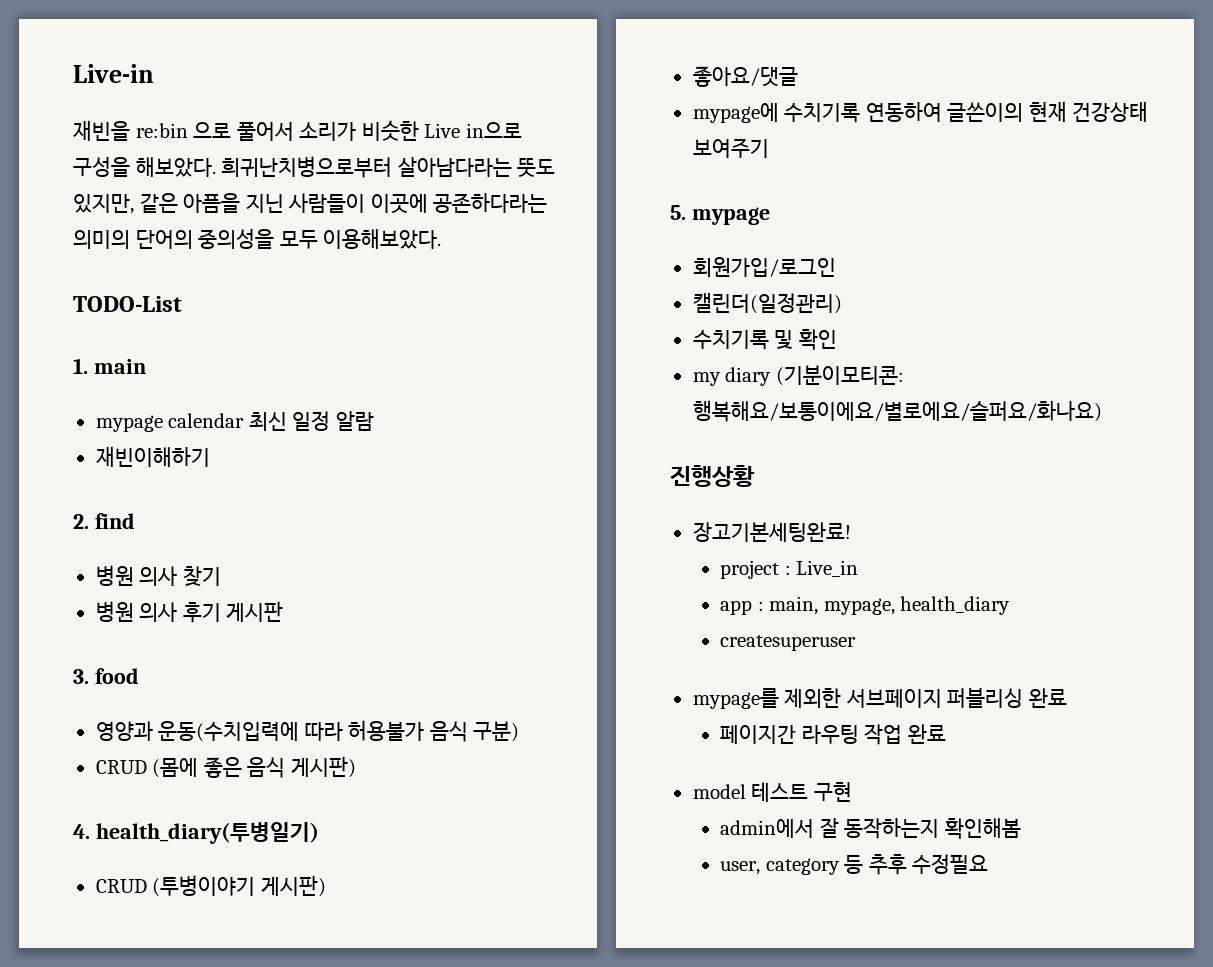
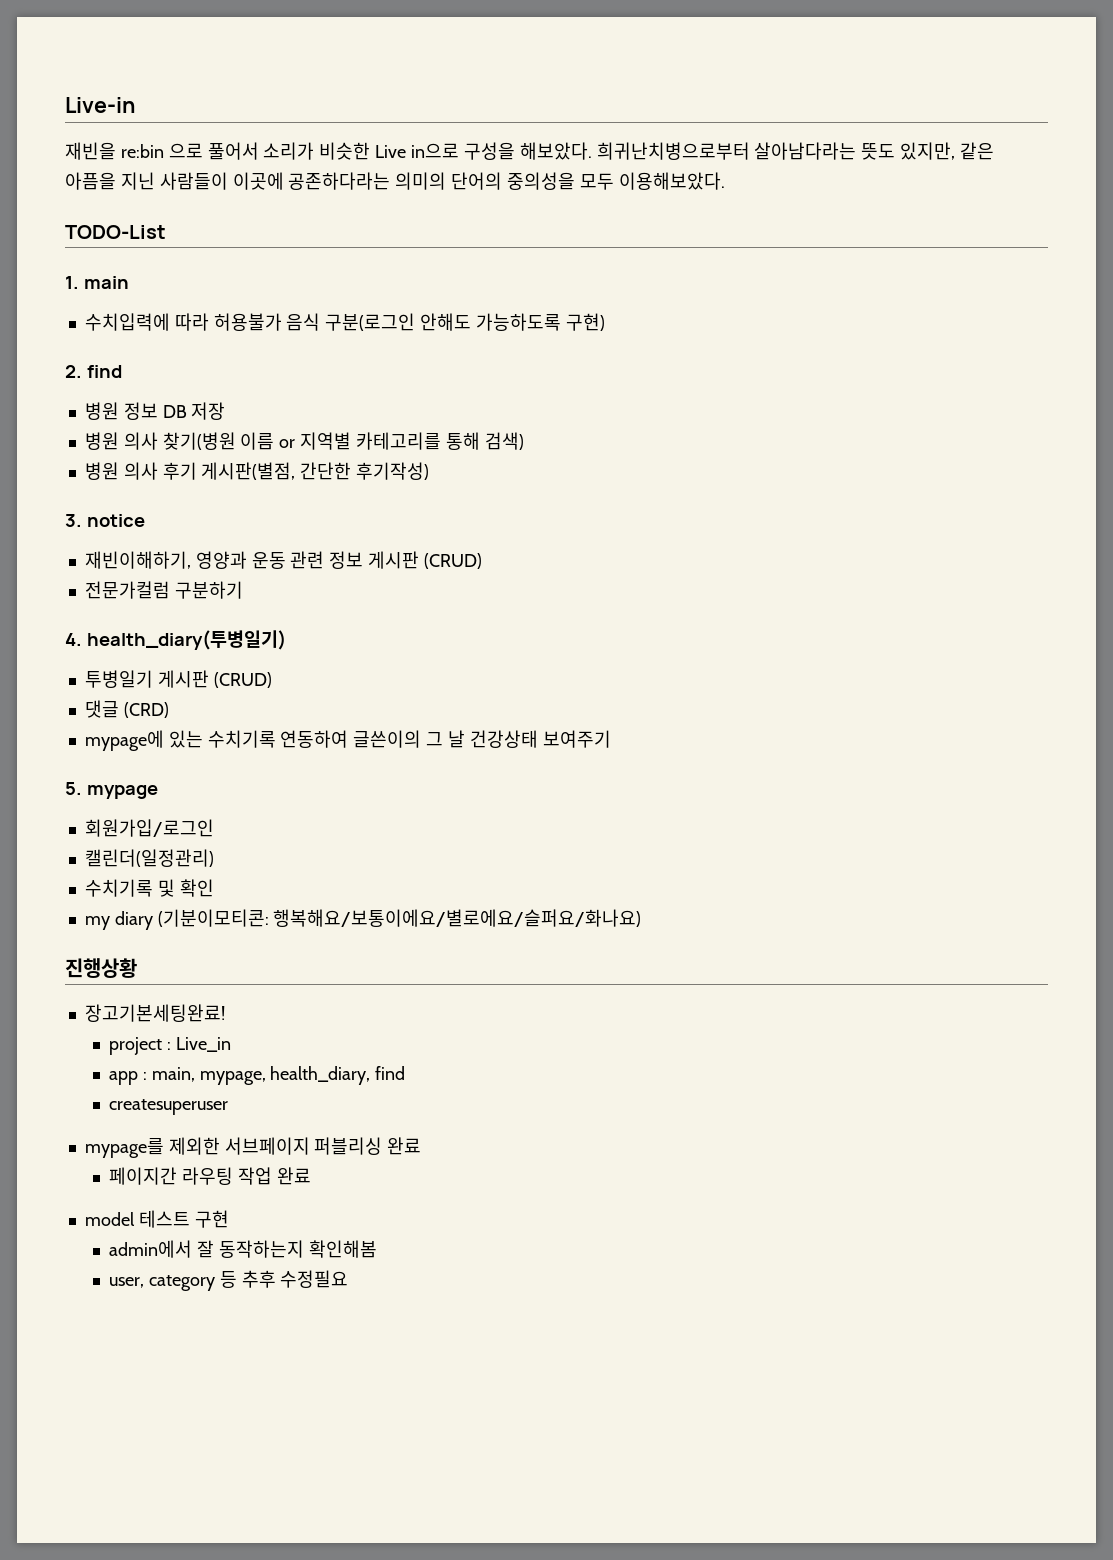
- mypage calendar 최신 일정 알람
- 재빈이해하기
+ 수치입력에 따라 허용불가 음식 구분(로그인 안해도 가능하도록 구현)
  2. find
- 병원 의사 찾기
- 병원 의사 후기 게시판
- 3. food
- 영양과 운동(수치입력에 따라 허용불가 음식 구분)
- CRUD (몸에 좋은 음식 게시판)
+ 병원 정보 DB 저장
+ 병원 의사 찾기(병원 이름 or 지역별 카테고리를 통해 검색)
+ 병원 의사 후기 게시판(별점, 간단한 후기작성)
+ 3. notice
+ 재빈이해하기, 영양과 운동 관련 정보 게시판 (CRUD)
+ 전문가컬럼 구분하기
  4. health_diary(투병일기)
- CRUD (투병이야기 게시판)
- 좋아요/댓글
+ 투병일기 게시판 (CRUD)
+ 댓글 (CRD)
- mypage에 수치기록 연동하여 글쓴이의 현재 건강상태 보여주기
+ mypage에 있는 수치기록 연동하여 글쓴이의 그 날 건강상태 보여주기
- app : main, mypage, health_diary
+ app : main, mypage, health_diary, find

